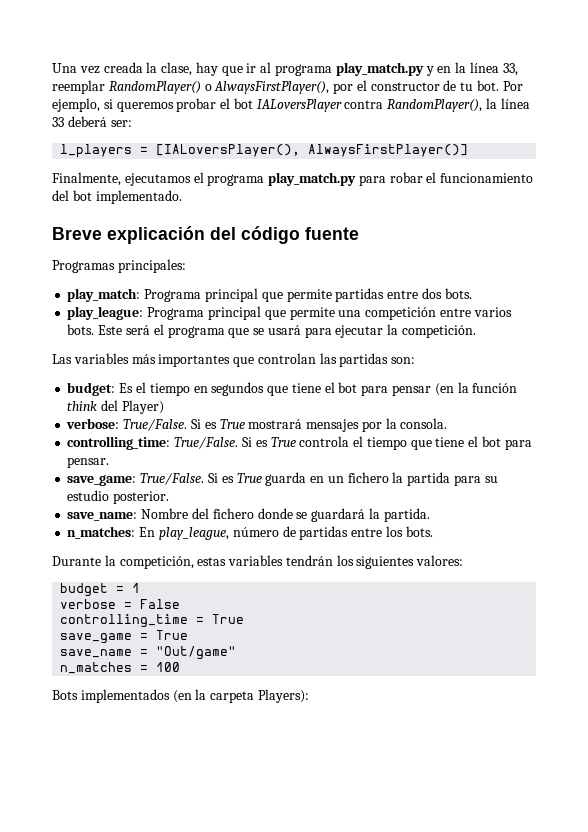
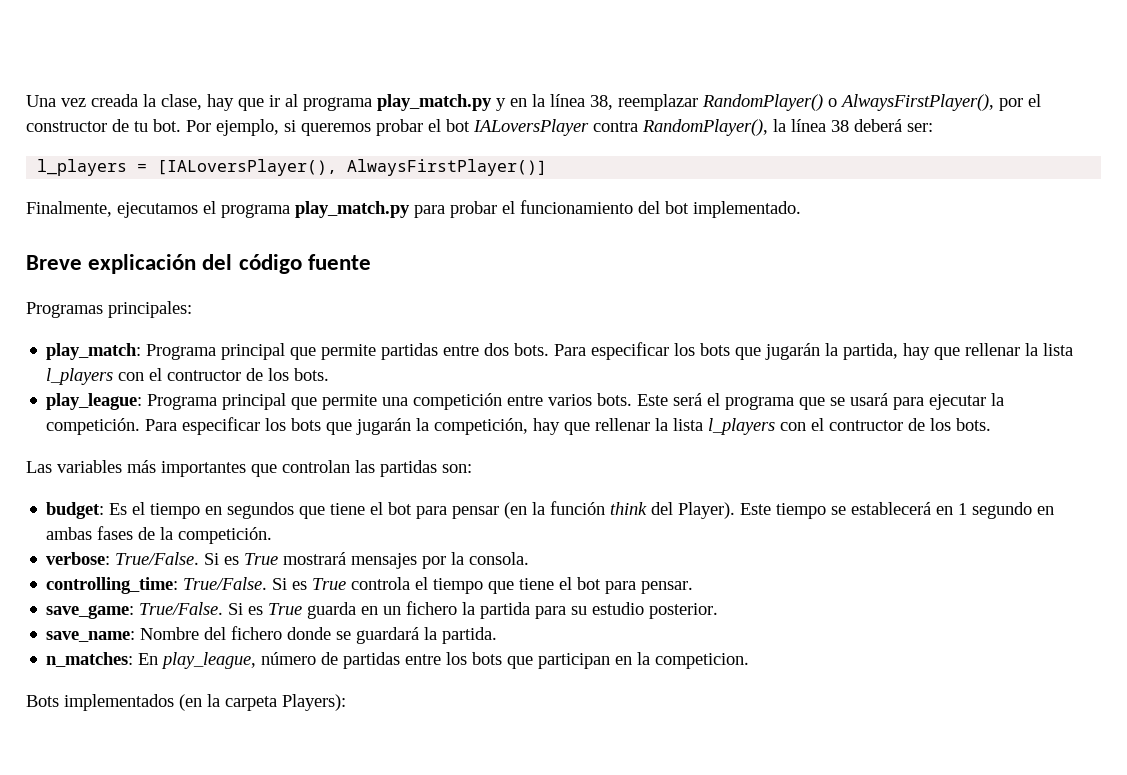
- Una vez creada la clase, hay que ir al programa play_match.py y en la línea 33, reemplar RandomPlayer() o AlwaysFirstPlayer(), por el constructor de tu bot.
+ Una vez creada la clase, hay que ir al programa play_match.py y en la línea 38, reemplazar RandomPlayer() o AlwaysFirstPlayer(), por el constructor de tu bot.
- Por ejemplo, si queremos probar el bot IALoversPlayer contra RandomPlayer(), la línea 33 deberá ser:
+ Por ejemplo, si queremos probar el bot IALoversPlayer contra RandomPlayer(), la línea 38 deberá ser:
- Finalmente, ejecutamos el programa play_match.py para robar el funcionamiento del bot implementado.
+ Finalmente, ejecutamos el programa play_match.py para probar el funcionamiento del bot implementado.
+ Para especificar los bots que jugarán la partida, hay que rellenar la lista l_players con el contructor de los bots.
+ Para especificar los bots que jugarán la competición, hay que rellenar la lista l_players con el contructor de los bots.
- budget: Es el tiempo en segundos que tiene el bot para pensar (en la función think del Player)
+ budget: Es el tiempo en segundos que tiene el bot para pensar (en la función think del Player). Este tiempo se establecerá en 1 segundo en ambas fases de la competición.
- n_matches: En play_league, número de partidas entre los bots.
- Durante la competición, estas variables tendrán los siguientes valores:
- budget = 1
- verbose = False
- controlling_time = True
- save_game = True
- save_name = "Out/game"
- n_matches = 100
+ n_matches: En play_league, número de partidas entre los bots que participan en la competicion.

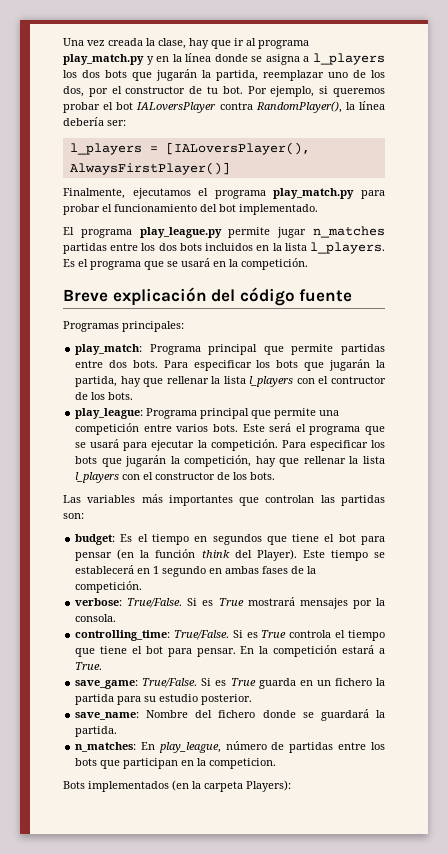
- Una vez creada la clase, hay que ir al programa play_match.py y en la línea 38, reemplazar RandomPlayer() o AlwaysFirstPlayer(), por el constructor de tu bot.
+ Una vez creada la clase, hay que ir al programa play_match.py y en la línea donde se asigna a l_players los dos bots que jugarán la partida, reemplazar uno de los dos, por el constructor de tu bot.
- Por ejemplo, si queremos probar el bot IALoversPlayer contra RandomPlayer(), la línea 38 deberá ser:
+ Por ejemplo, si queremos probar el bot IALoversPlayer contra RandomPlayer(), la línea debería ser:
+ El programa play_league.py permite jugar n_matches partidas entre los dos bots incluidos en la lista l_players. Es el programa que se usará en la competición.
- Para especificar los bots que jugarán la competición, hay que rellenar la lista l_players con el contructor de los bots.
+ Para especificar los bots que jugarán la competición, hay que rellenar la lista l_players con el constructor de los bots.
+ En la competición estará a True.

